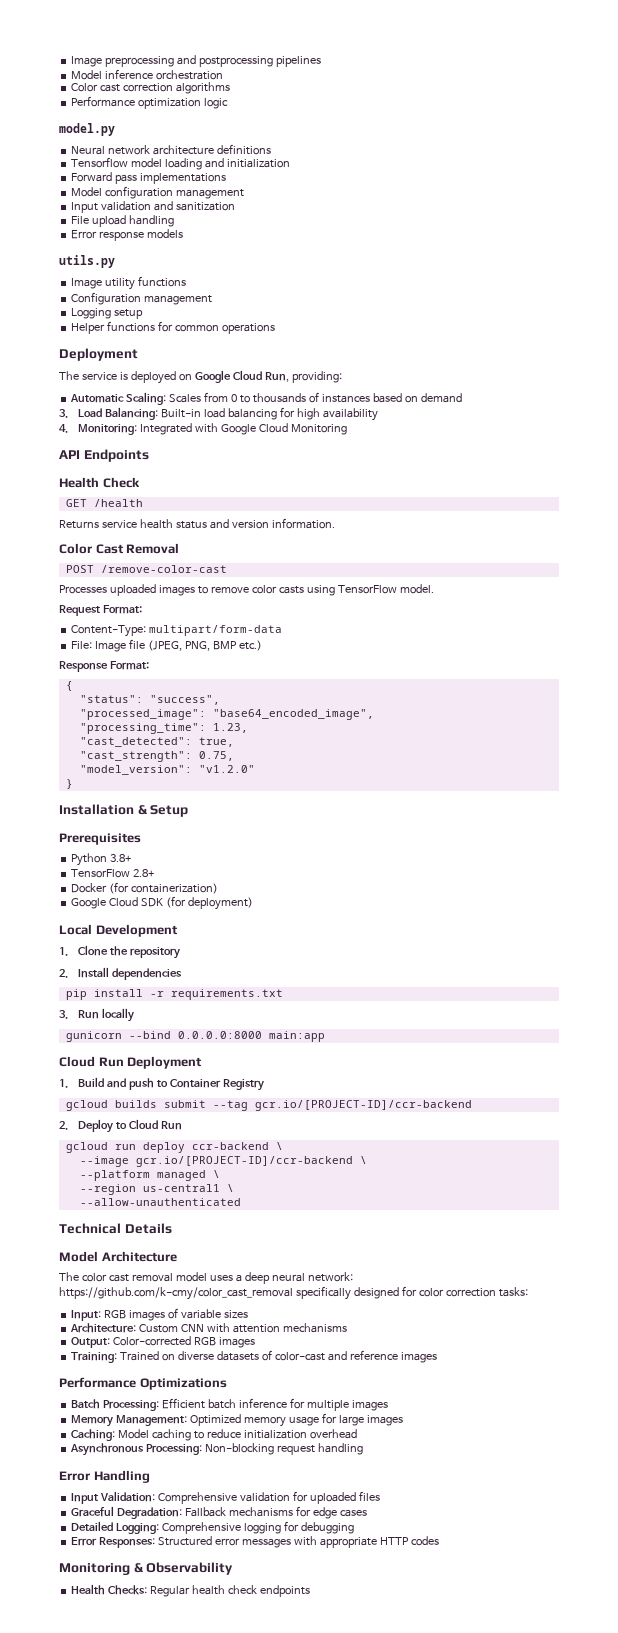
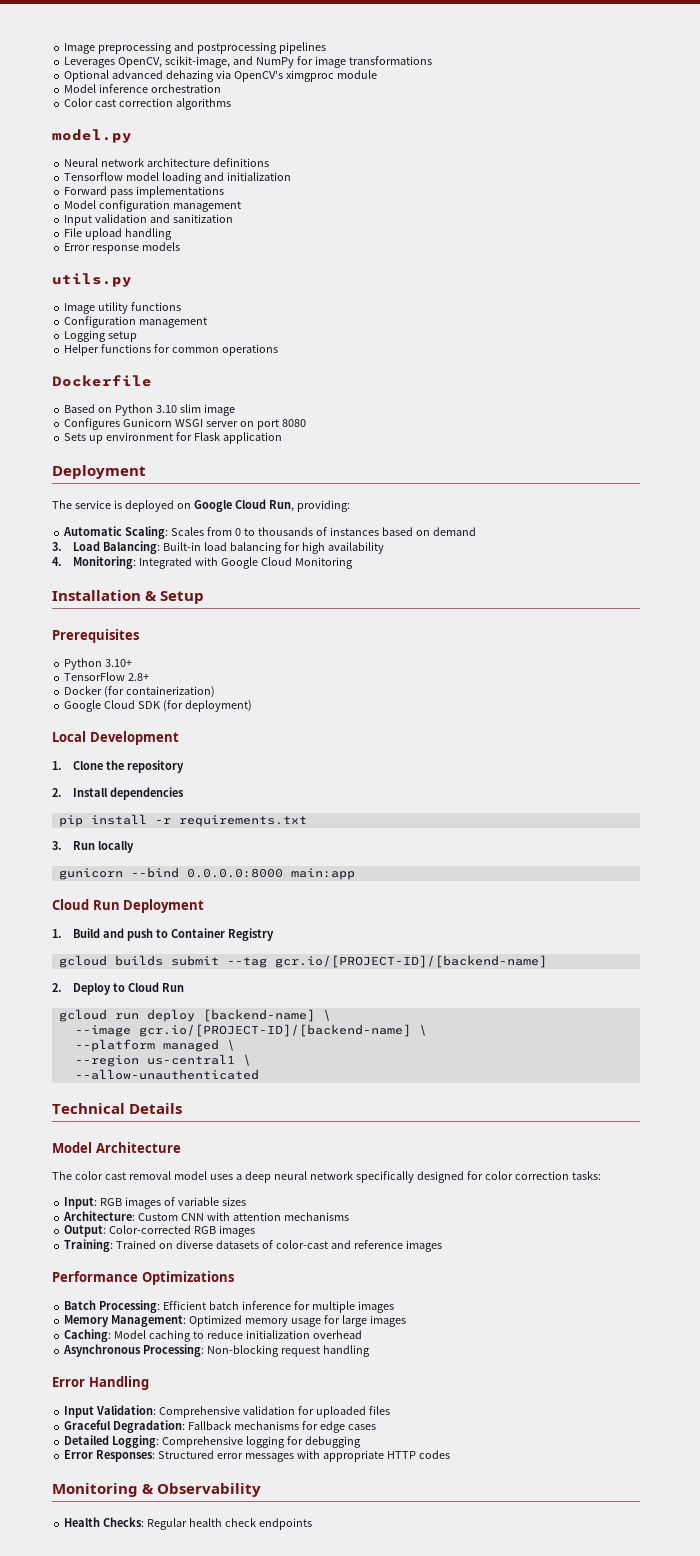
+ Leverages OpenCV, scikit-image, and NumPy for image transformations
+ Optional advanced dehazing via OpenCV's ximgproc module
- Performance optimization logic
+ Dockerfile
+ Based on Python 3.10 slim image
+ Configures Gunicorn WSGI server on port 8080
+ Sets up environment for Flask application
- API Endpoints
- Health Check
- GET /health
- Returns service health status and version information.
- Color Cast Removal
- POST /remove-color-cast
- Processes uploaded images to remove color casts using TensorFlow model.
- Request Format:
- Content-Type: multipart/form-data
- File: Image file (JPEG, PNG, BMP etc.)
- Response Format:
- {
- "status": "success",
- "processed_image": "base64_encoded_image",
- "processing_time": 1.23,
- "cast_detected": true,
- "cast_strength": 0.75,
- "model_version": "v1.2.0"
- }
- Python 3.8+
+ Python 3.10+
- gcloud builds submit --tag gcr.io/[PROJECT-ID]/ccr-backend
+ gcloud builds submit --tag gcr.io/[PROJECT-ID]/[backend-name]
- gcloud run deploy ccr-backend \
+ gcloud run deploy [backend-name] \
- --image gcr.io/[PROJECT-ID]/ccr-backend \
+ --image gcr.io/[PROJECT-ID]/[backend-name] \
- The color cast removal model uses a deep neural network: https://github.com/k-cmy/color_cast_removal specifically designed for color correction tasks:
+ The color cast removal model uses a deep neural network specifically designed for color correction tasks:

